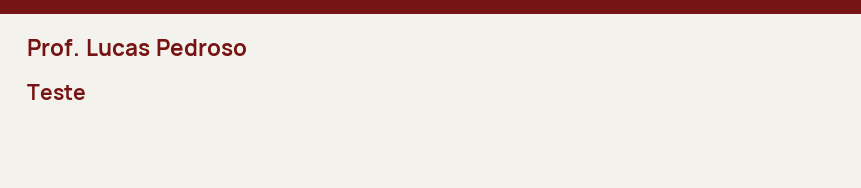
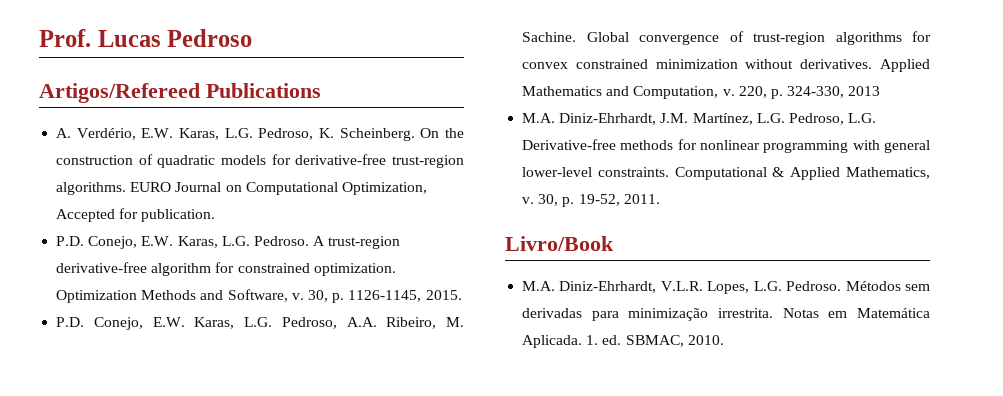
- Teste
+ Artigos/Refereed Publications
+ A. Verdério, E.W. Karas, L.G. Pedroso, K. Scheinberg. On the construction of quadratic models for derivative-free trust-region algorithms. EURO Journal on Computational Optimization, Accepted for publication.
+ P.D. Conejo, E.W. Karas, L.G. Pedroso. A trust-region derivative-free algorithm for constrained optimization. Optimization Methods and Software, v. 30, p. 1126-1145, 2015.
+ P.D. Conejo, E.W. Karas, L.G. Pedroso, A.A. Ribeiro, M. Sachine. Global convergence of trust-region algorithms for convex constrained minimization without derivatives. Applied Mathematics and Computation, v. 220, p. 324-330, 2013
+ M.A. Diniz-Ehrhardt, J.M. Martínez, L.G. Pedroso, L.G. Derivative-free methods for nonlinear programming with general lower-level constraints. Computational & Applied Mathematics, v. 30, p. 19-52, 2011.
+ Livro/Book
+ M.A. Diniz-Ehrhardt, V.L.R. Lopes, L.G. Pedroso. Métodos sem derivadas para minimização irrestrita. Notas em Matemática Aplicada. 1. ed. SBMAC, 2010.

